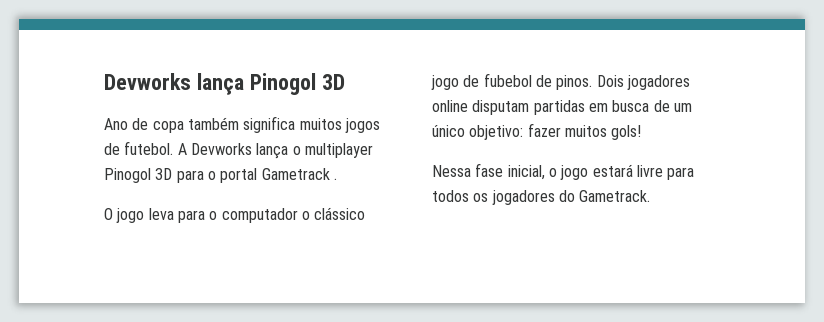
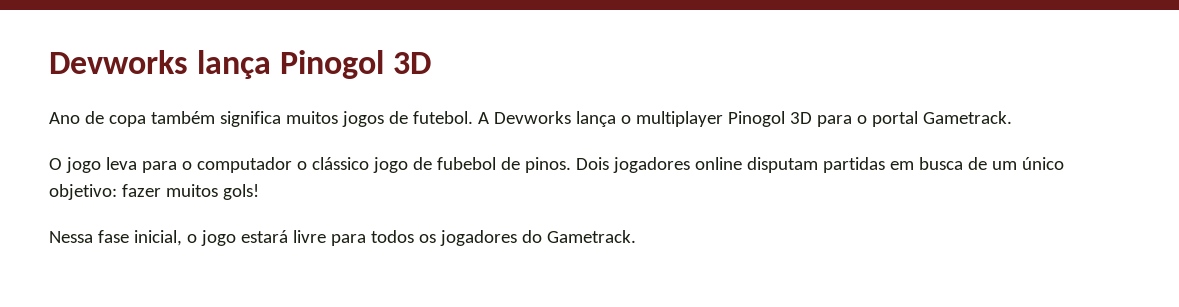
- A Devworks lança o multiplayer Pinogol 3D para o portal Gametrack .
+ A Devworks lança o multiplayer Pinogol 3D para o portal Gametrack.

